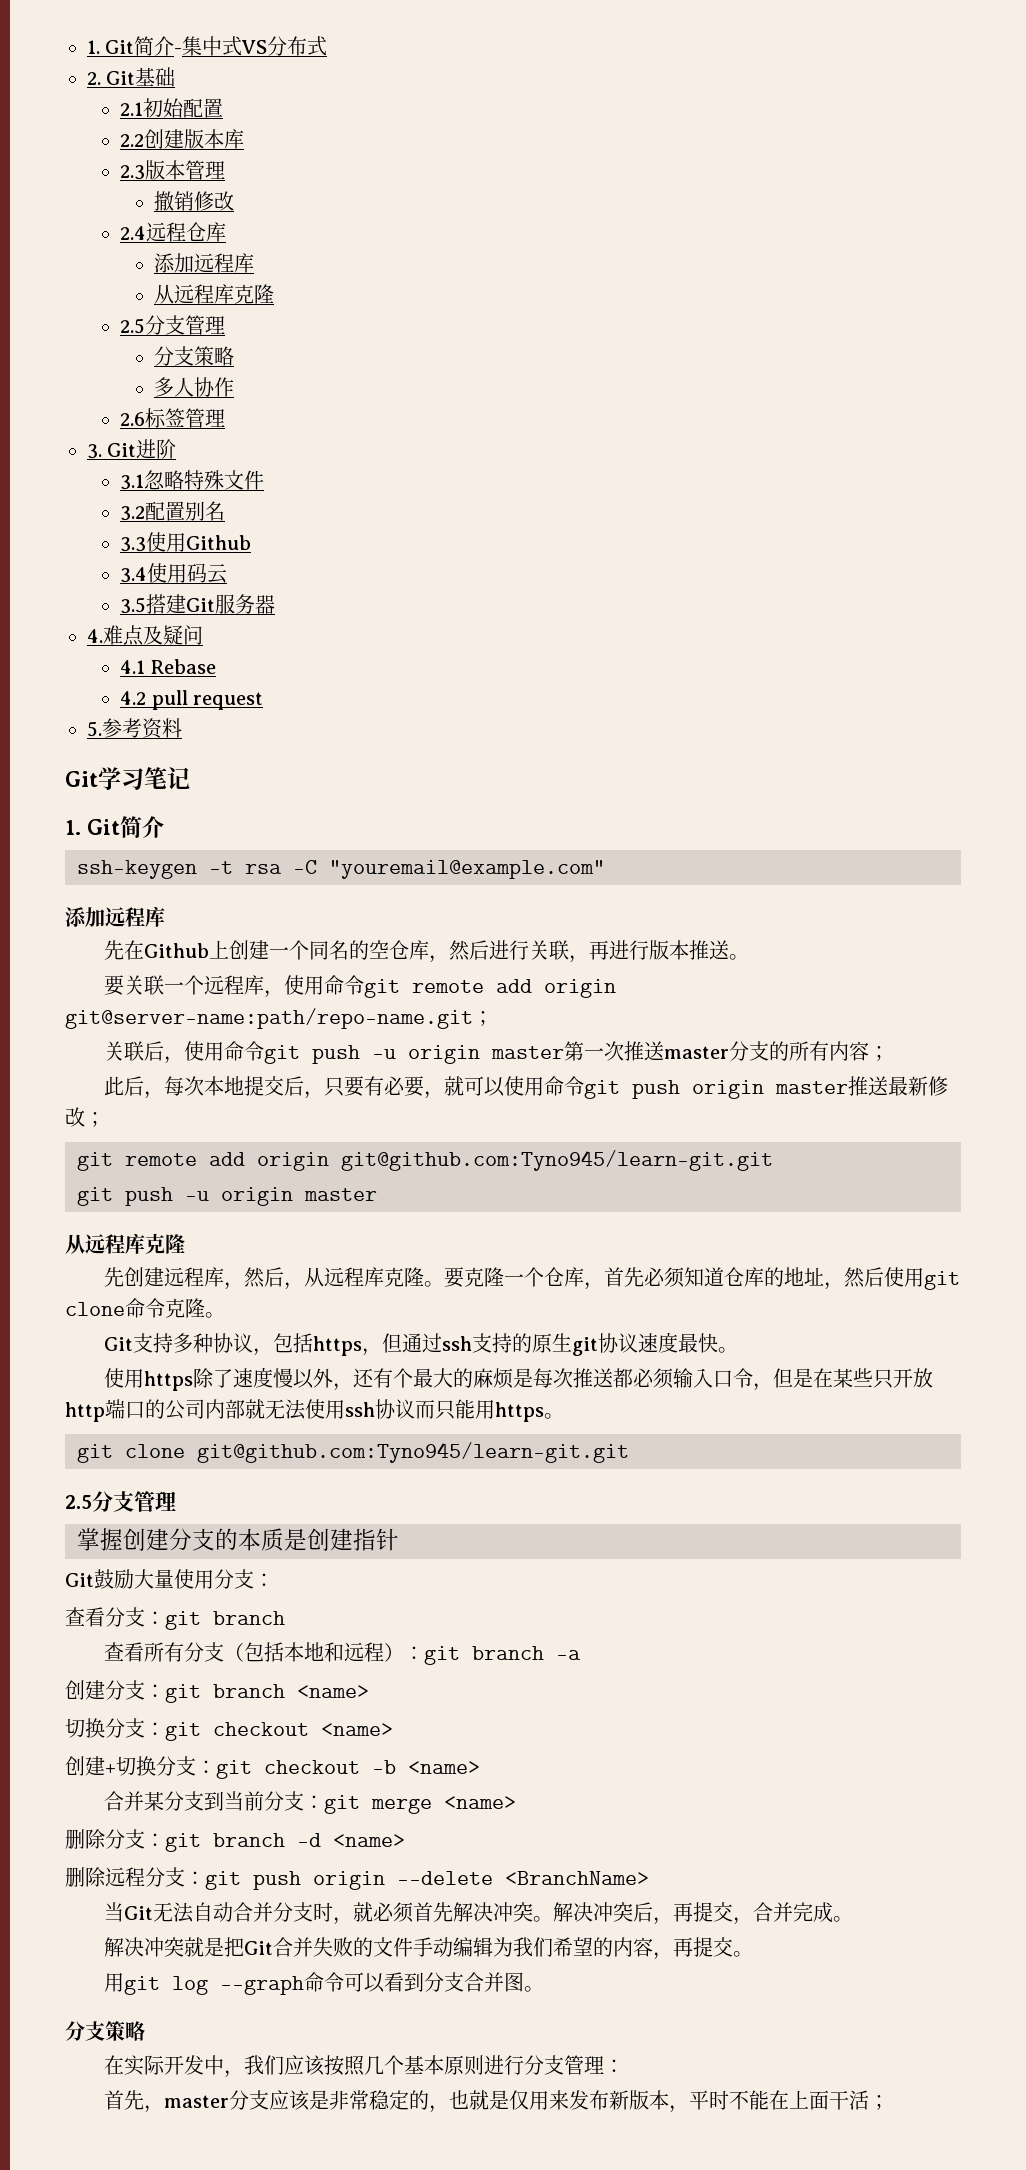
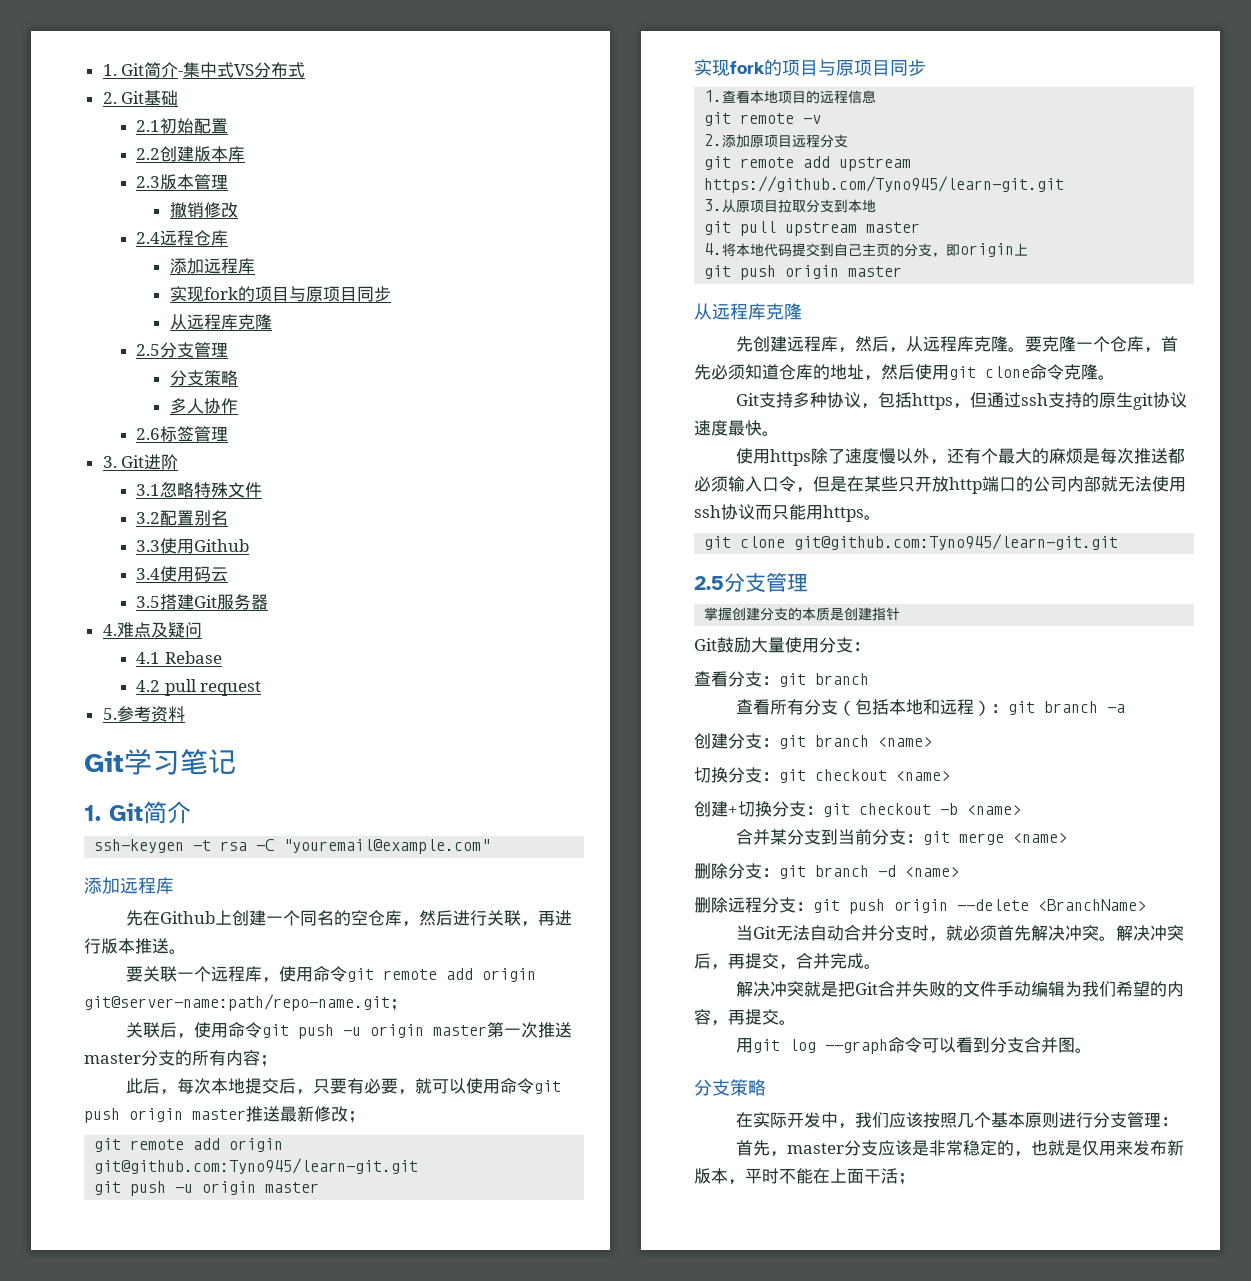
  2.4远程仓库
  添加远程库
+ 实现fork的项目与原项目同步
  git remote add origin git@github.com:Tyno945/learn-git.git
  git push -u origin master
+ 实现fork的项目与原项目同步
+ 1.查看本地项目的远程信息
+ git remote -v
+ 2.添加原项目远程分支
+ git remote add upstream https://github.com/Tyno945/learn-git.git
+ 3.从原项目拉取分支到本地
+ git pull upstream master
+ 4.将本地代码提交到自己主页的分支，即origin上
+ git push origin master

